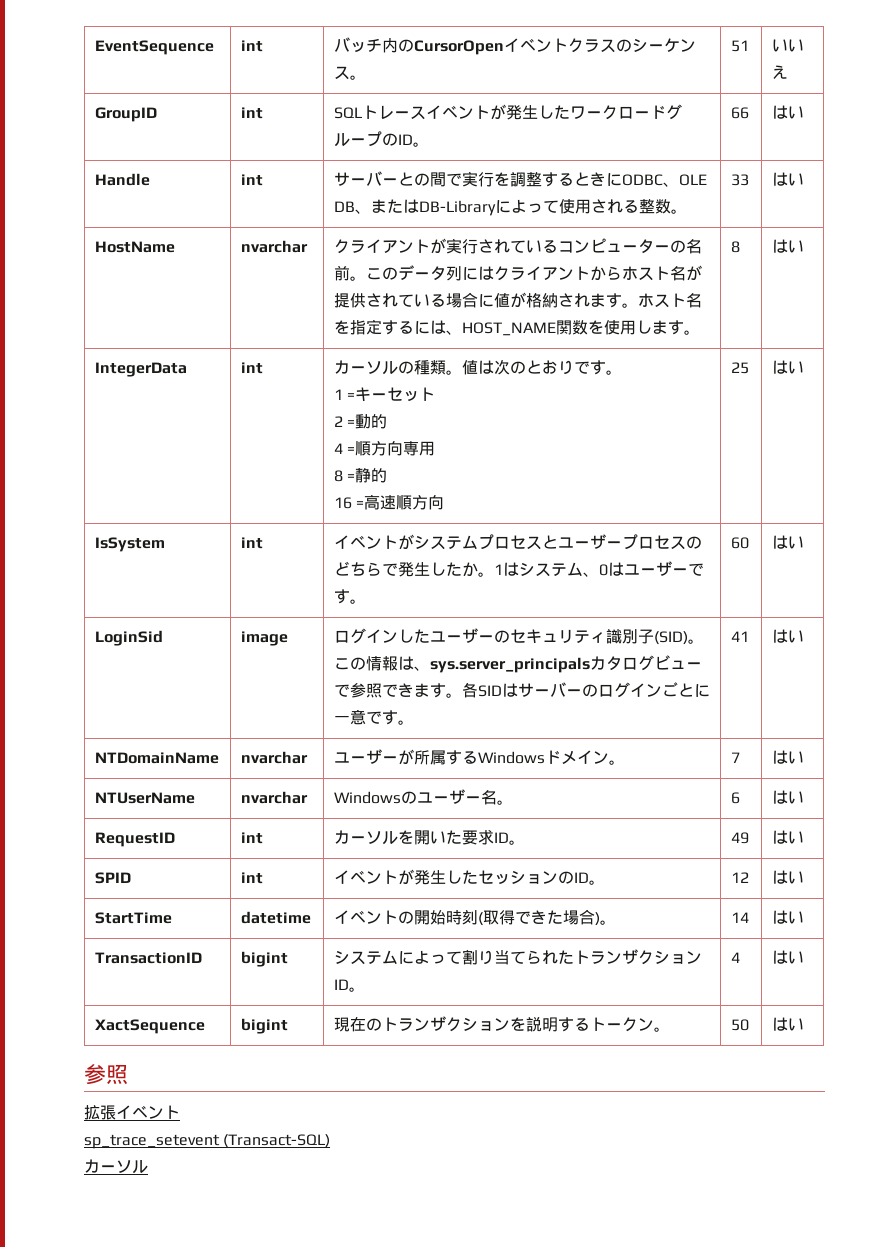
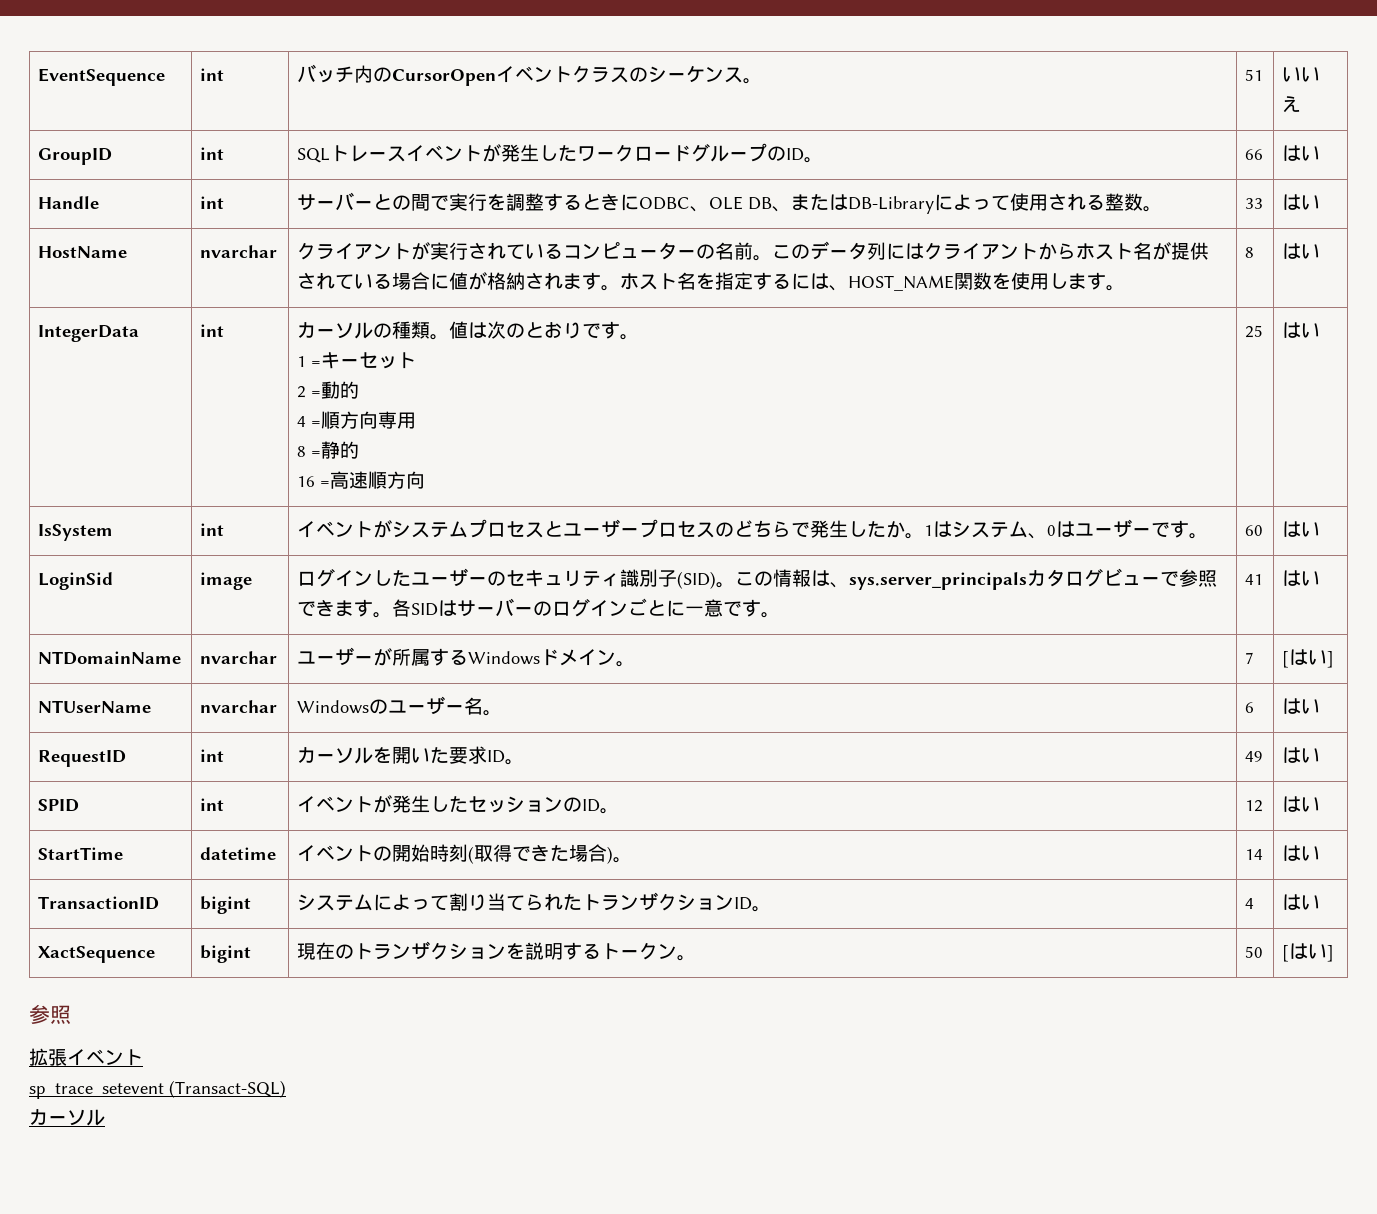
- NTDomainName | nvarchar | ユーザーが所属するWindowsドメイン。 | 7 | はい
+ NTDomainName | nvarchar | ユーザーが所属するWindowsドメイン。 | 7 | [はい]
- XactSequence | bigint | 現在のトランザクションを説明するトークン。 | 50 | はい
+ XactSequence | bigint | 現在のトランザクションを説明するトークン。 | 50 | [はい]

